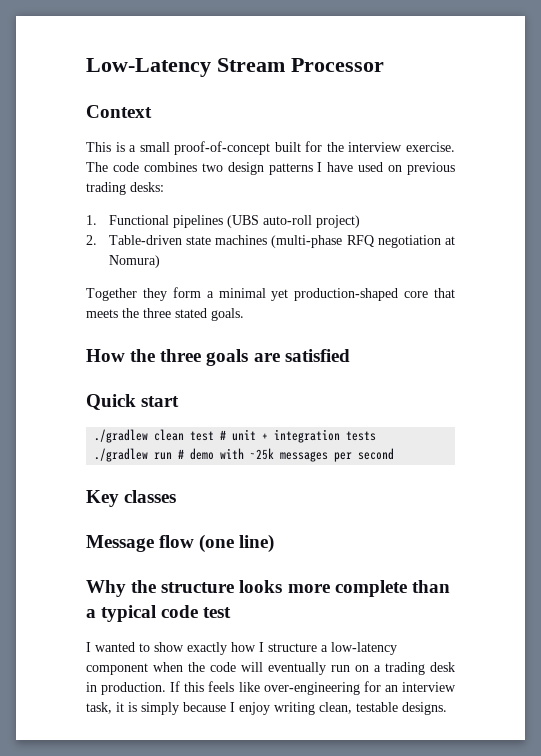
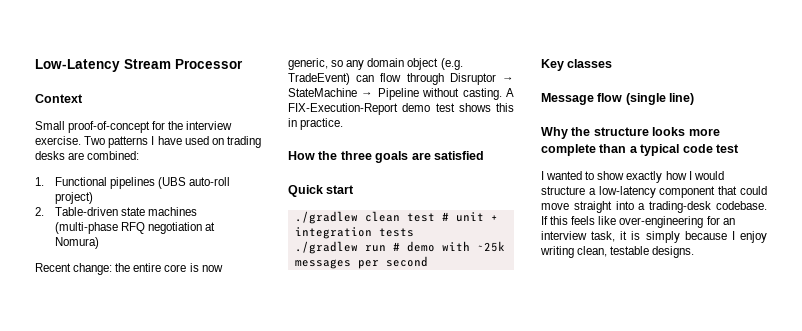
- This is a small proof‑of‑concept built for the interview exercise. The code combines two design patterns I have used on previous trading desks:
+ Small proof‑of‑concept for the interview exercise. Two patterns I have used on trading desks are combined:
- Together they form a minimal yet production‑shaped core that meets the three stated goals.
+ Recent change: the entire core is now generic, so any domain object (e.g. TradeEvent) can flow through Disruptor → StateMachine → Pipeline without casting. A FIX‑Execution‑Report demo test shows this in practice.
- Message flow (one line)
+ Message flow (single line)
- I wanted to show exactly how I structure a low‑latency component when the code will eventually run on a trading desk in production.
+ I wanted to show exactly how I would structure a low‑latency component that could move straight into a trading‑desk codebase.

